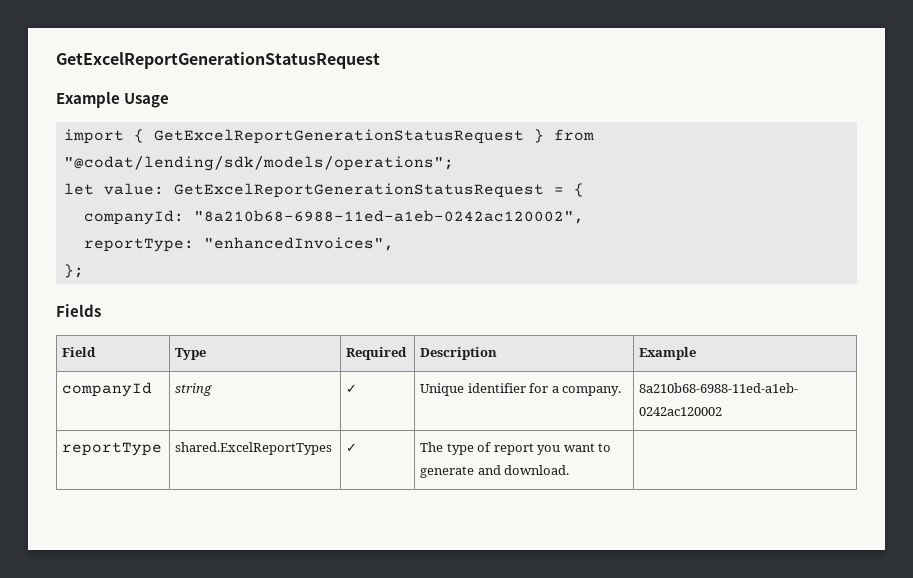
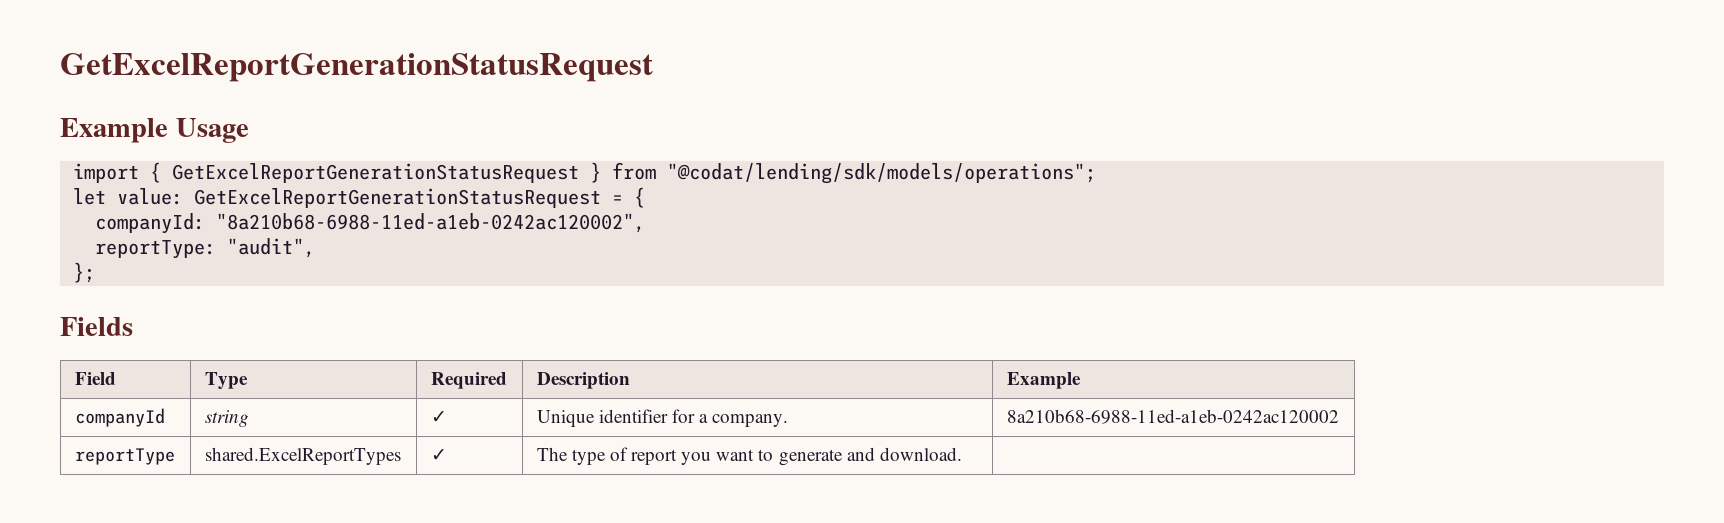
- reportType: "enhancedInvoices",
+ reportType: "audit",

